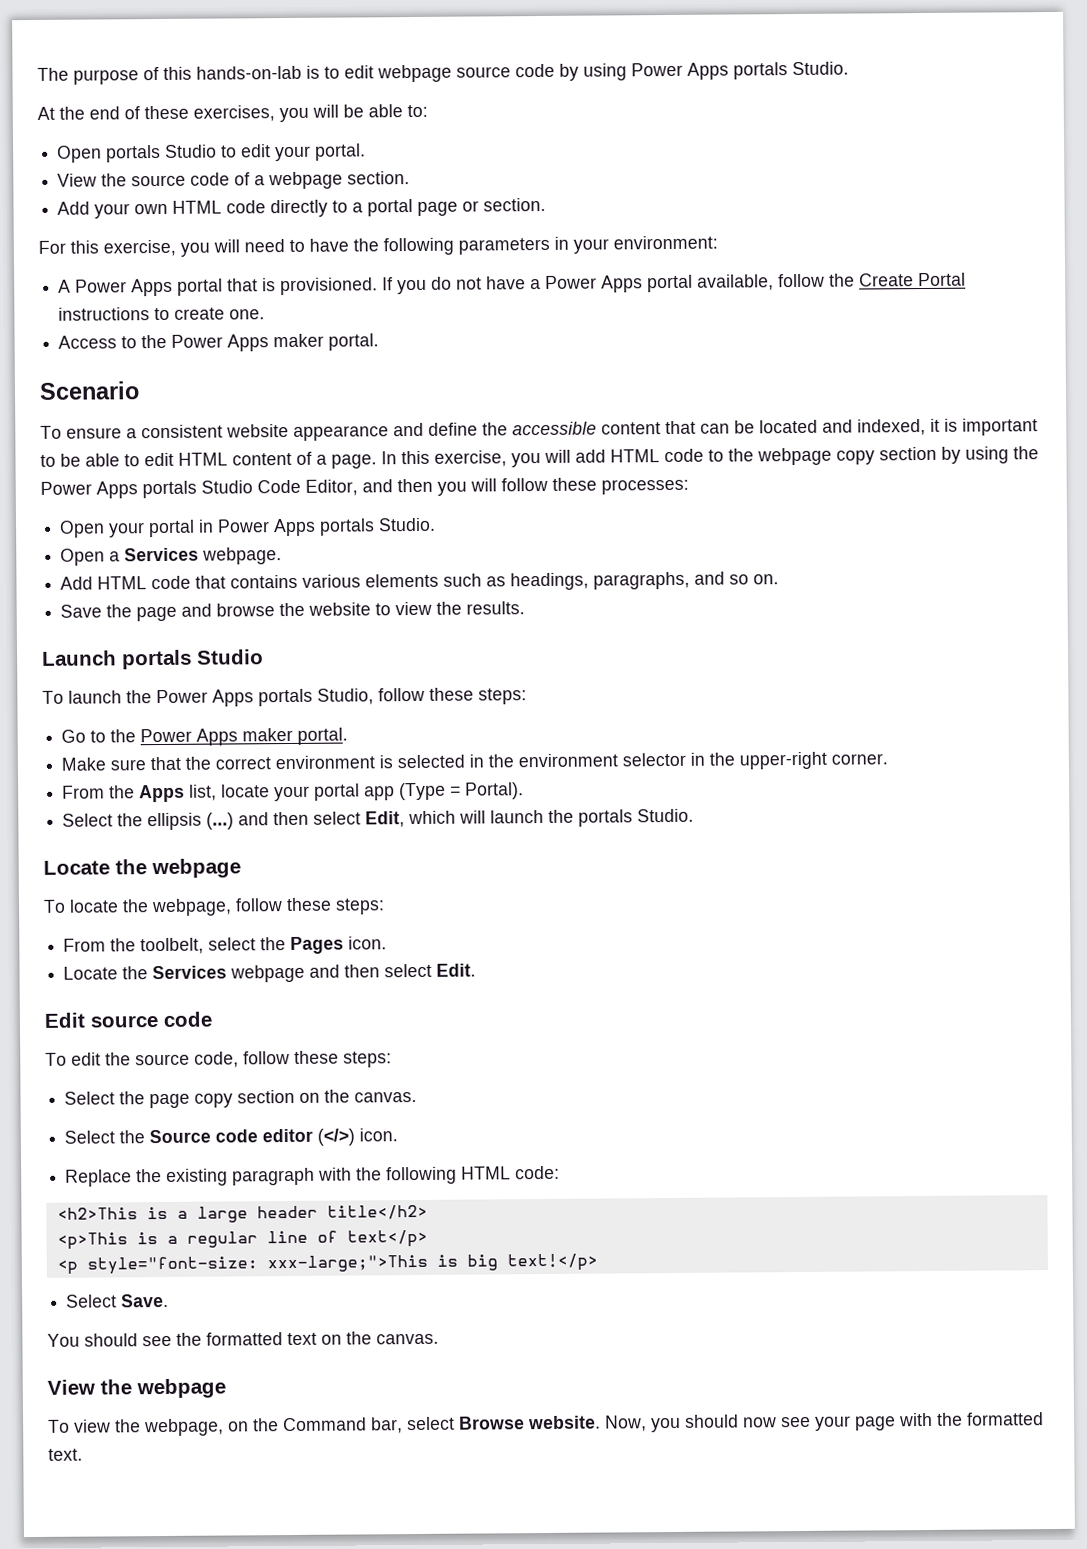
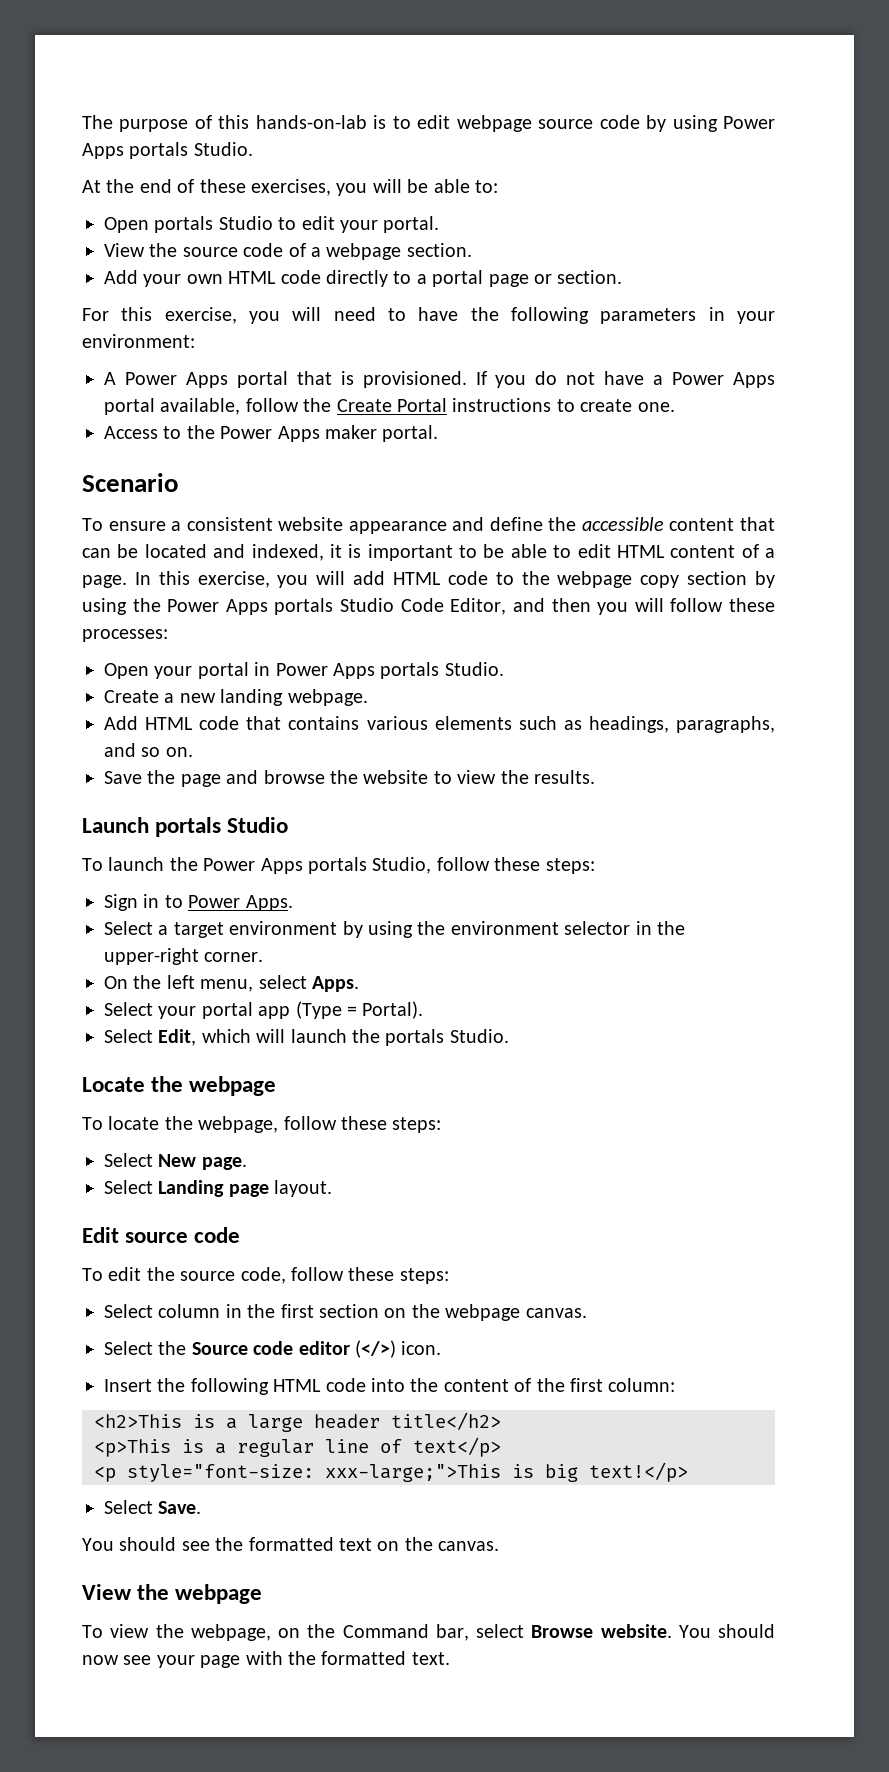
- Open a Services webpage.
+ Create a new landing webpage.
- Go to the Power Apps maker portal.
- Make sure that the correct environment is selected in the environment selector in the upper-right corner.
+ Sign in to Power Apps.
+ Select a target environment by using the environment selector in the upper-right corner.
- From the Apps list, locate your portal app (Type = Portal).
+ On the left menu, select Apps.
+ Select your portal app (Type = Portal).
- Select the ellipsis (...) and then select Edit, which will launch the portals Studio.
+ Select Edit, which will launch the portals Studio.
- From the toolbelt, select the Pages icon.
- Locate the Services webpage and then select Edit.
+ Select New page.
+ Select Landing page layout.
- Select the page copy section on the canvas.
+ Select column in the first section on the webpage canvas.
- Replace the existing paragraph with the following HTML code:
+ Insert the following HTML code into the content of the first column:
- Now, you should now see your page with the formatted text.
+ You should now see your page with the formatted text.

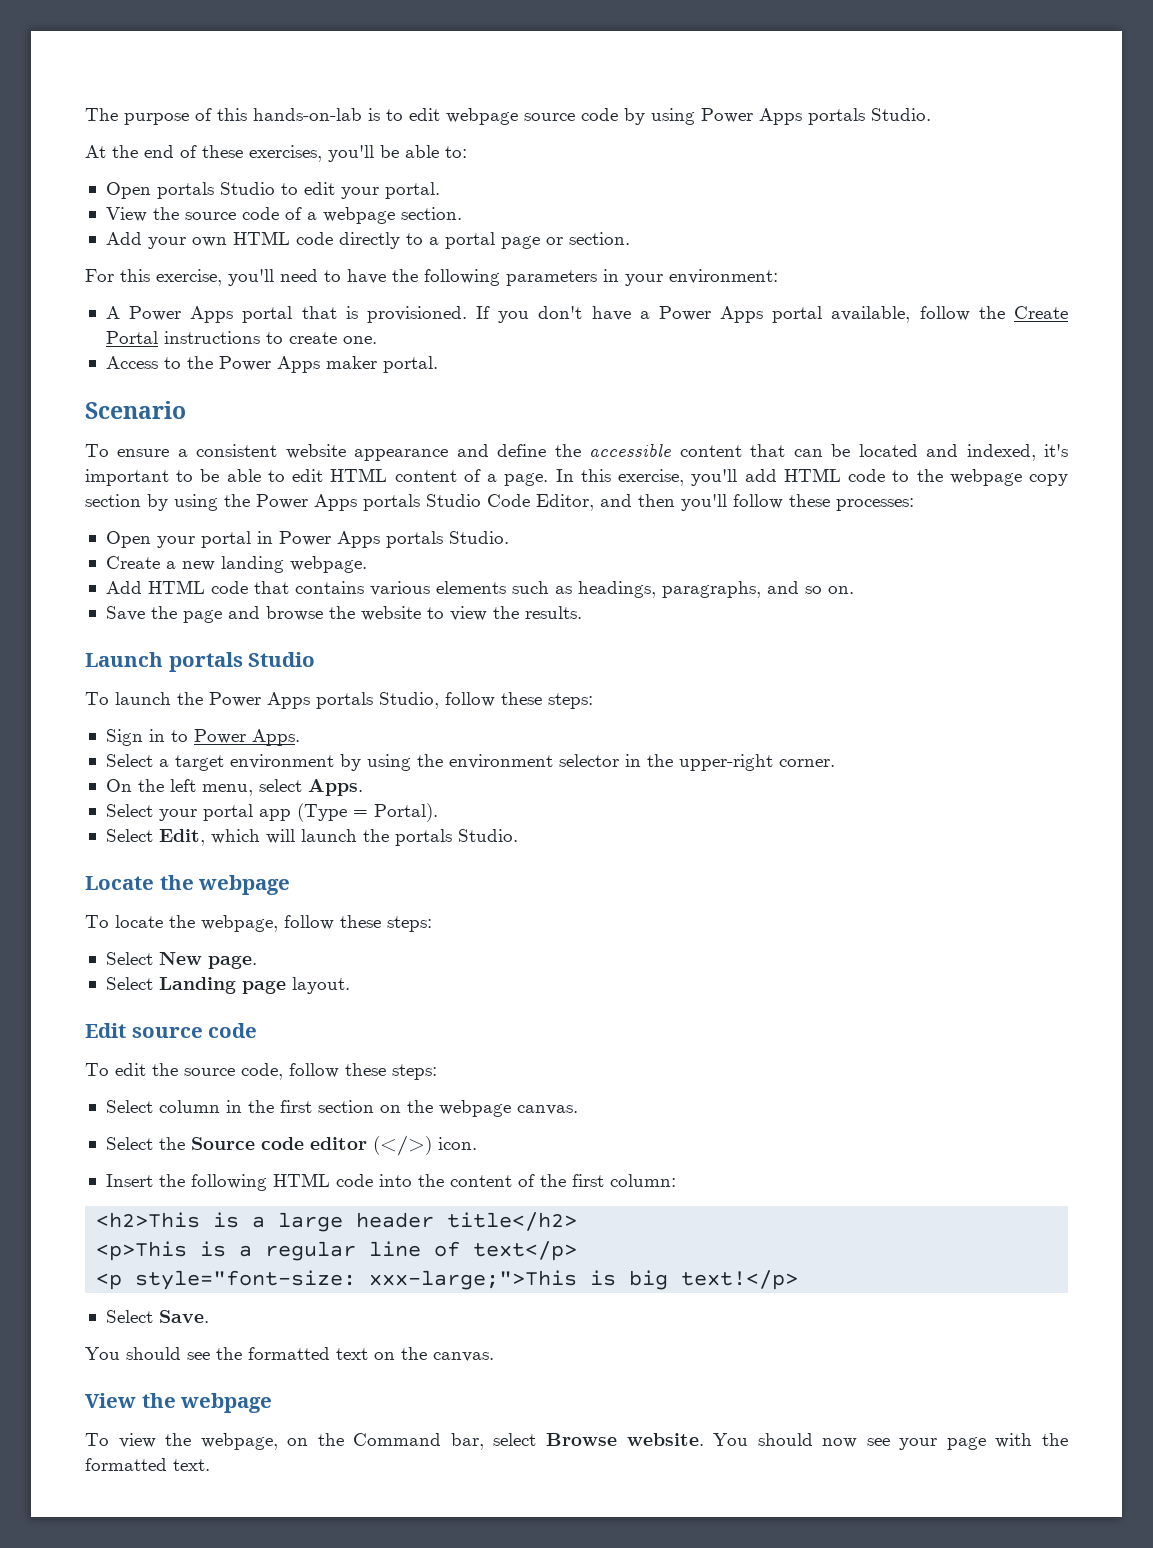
- At the end of these exercises, you will be able to:
+ At the end of these exercises, you'll be able to:
- For this exercise, you will need to have the following parameters in your environment:
+ For this exercise, you'll need to have the following parameters in your environment:
- If you do not have a Power Apps portal available, follow the Create Portal instructions to create one.
+ If you don't have a Power Apps portal available, follow the Create Portal instructions to create one.
- To ensure a consistent website appearance and define the accessible content that can be located and indexed, it is important to be able to edit HTML content of a page.
+ To ensure a consistent website appearance and define the accessible content that can be located and indexed, it's important to be able to edit HTML content of a page.
- In this exercise, you will add HTML code to the webpage copy section by using the Power Apps portals Studio Code Editor, and then you will follow these processes:
+ In this exercise, you'll add HTML code to the webpage copy section by using the Power Apps portals Studio Code Editor, and then you'll follow these processes:

